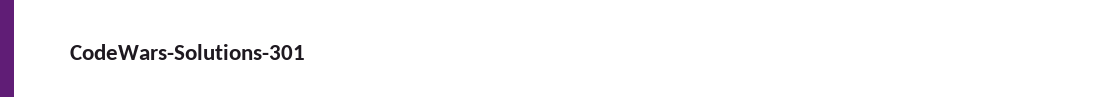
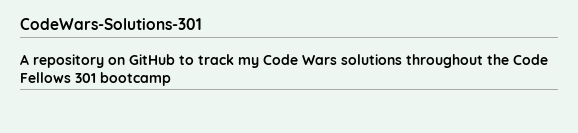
+ A repository on GitHub to track my Code Wars solutions throughout the Code Fellows 301 bootcamp

